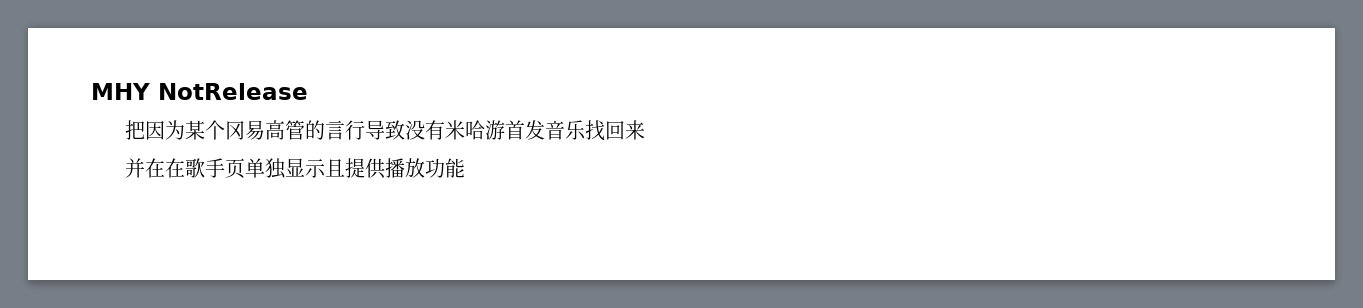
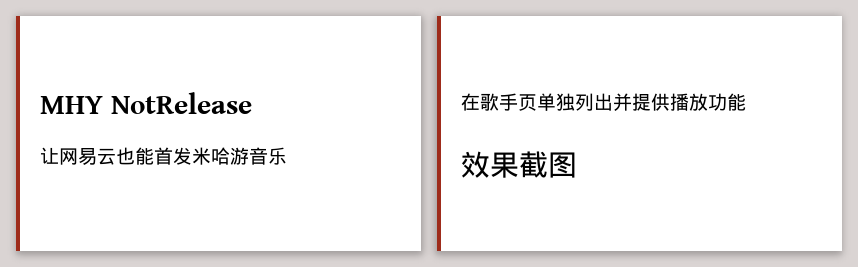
- 把因为某个冈易高管的言行导致没有米哈游首发音乐找回来
- 并在在歌手页单独显示且提供播放功能
+ 让网易云也能首发米哈游音乐
+ 在歌手页单独列出并提供播放功能
+ 效果截图

